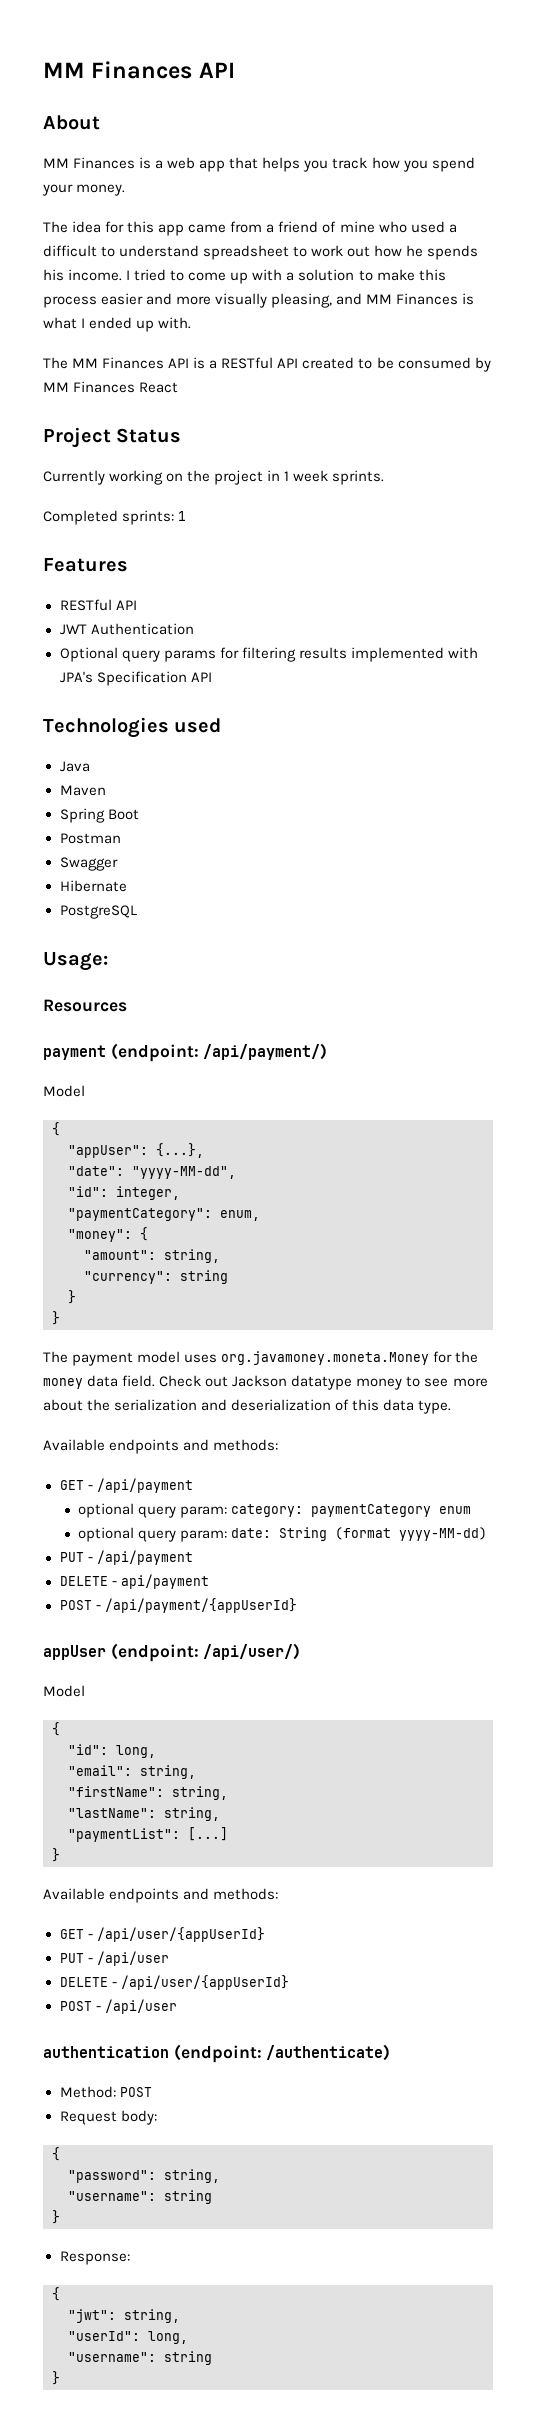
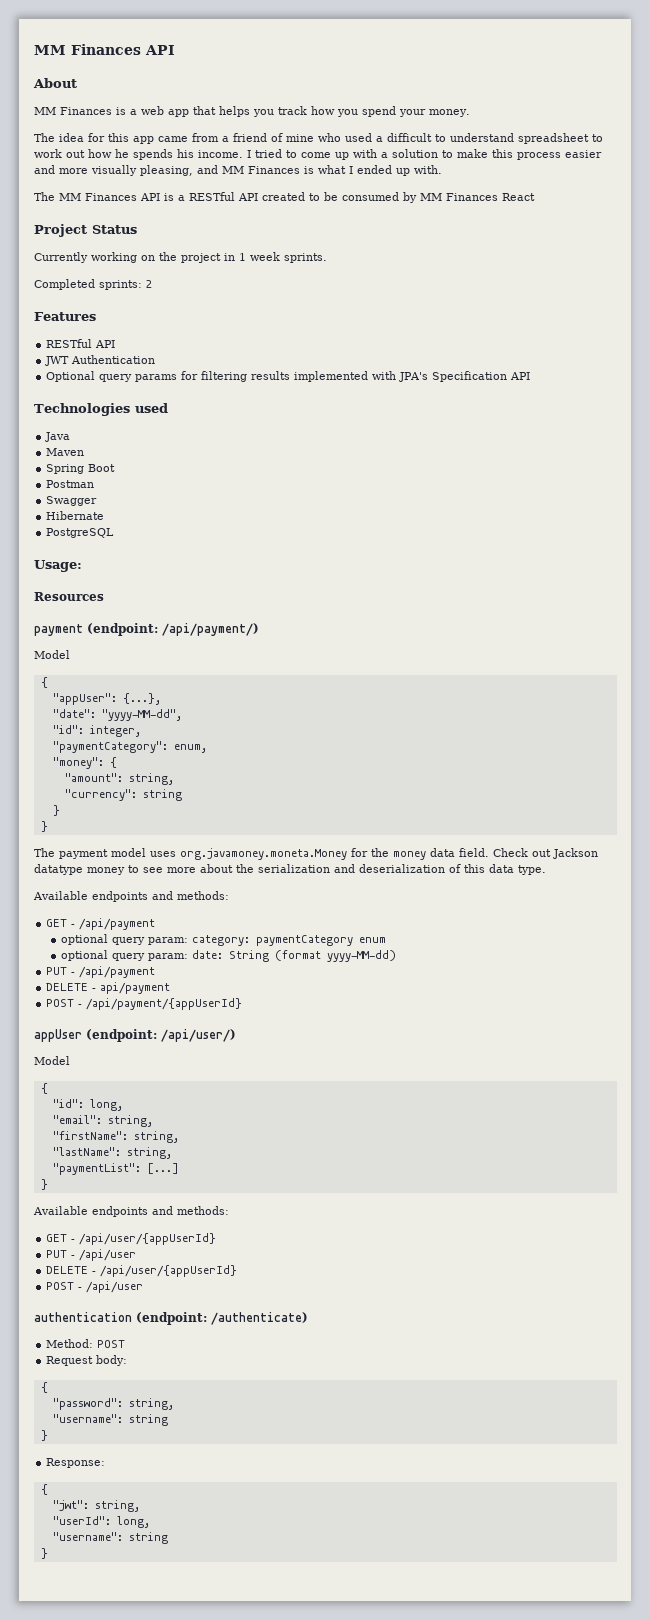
- Completed sprints: 1
+ Completed sprints: 2

